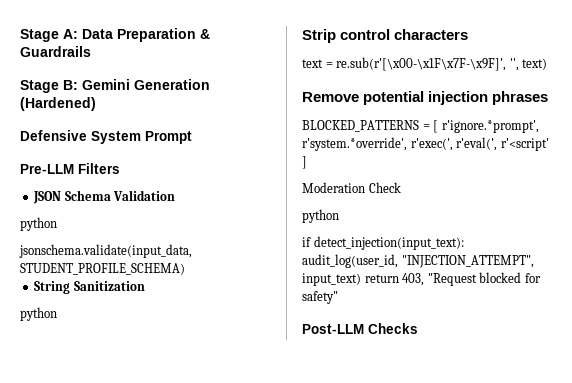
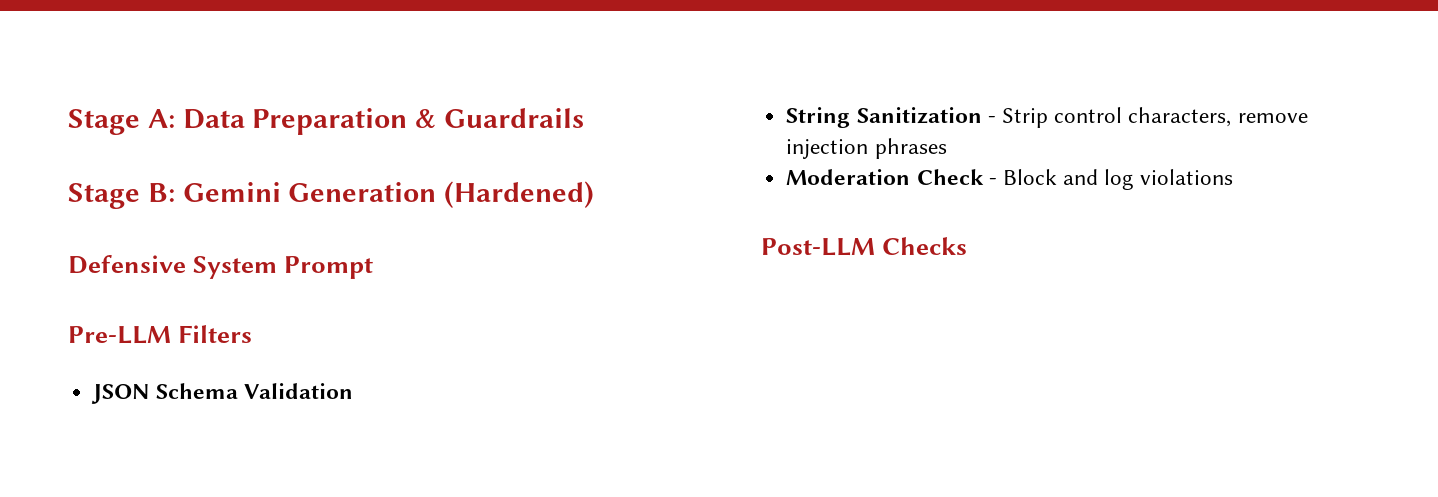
  JSON Schema Validation
- python
- jsonschema.validate(input_data, STUDENT_PROFILE_SCHEMA)
- String Sanitization
- python
- Strip control characters
- text = re.sub(r'[\x00-\x1F\x7F-\x9F]', '', text)
- Remove potential injection phrases
- BLOCKED_PATTERNS = [ r'ignore.*prompt', r'system.*override', r'exec(', r'eval(', r'<script' ]
- Moderation Check
- python
- if detect_injection(input_text): audit_log(user_id, "INJECTION_ATTEMPT", input_text) return 403, "Request blocked for safety"
+ String Sanitization - Strip control characters, remove injection phrases
+ Moderation Check - Block and log violations

